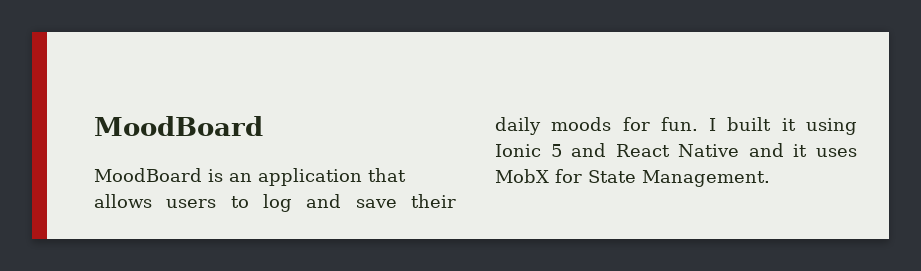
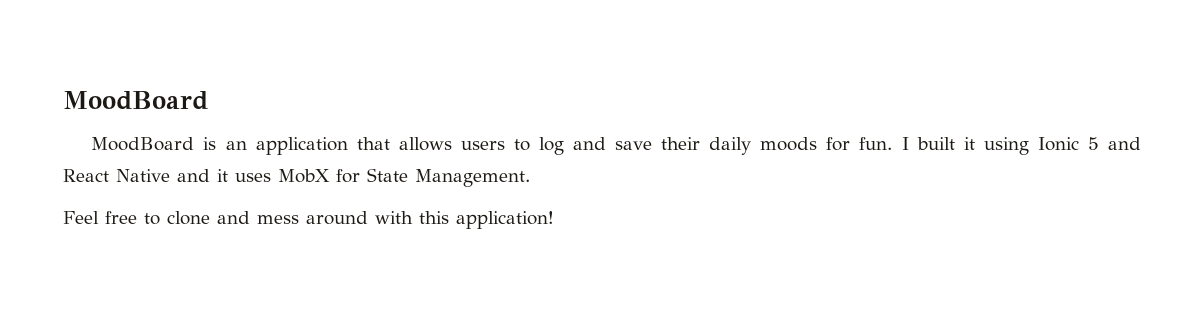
+ Feel free to clone and mess around with this application!

